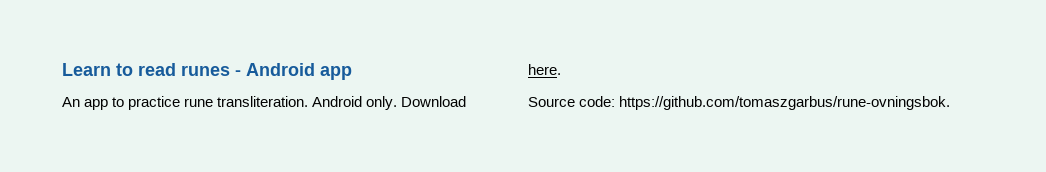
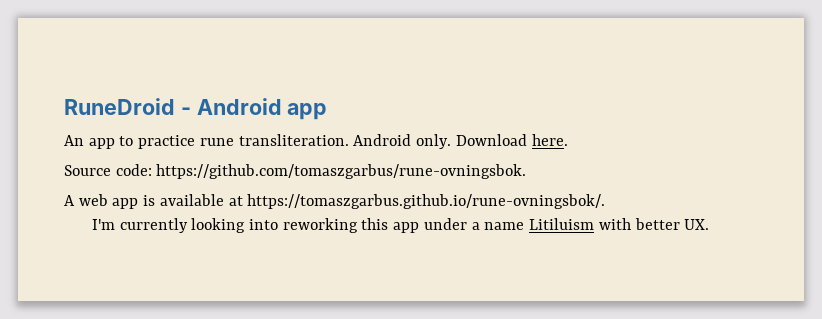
- Learn to read runes - Android app
+ RuneDroid - Android app
+ A web app is available at https://tomaszgarbus.github.io/rune-ovningsbok/.
+ I'm currently looking into reworking this app under a name Litiluism with better UX.

